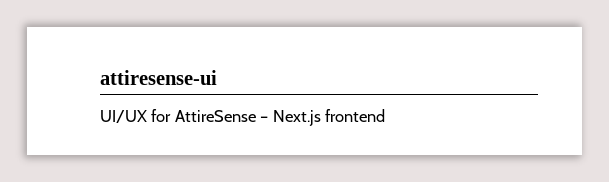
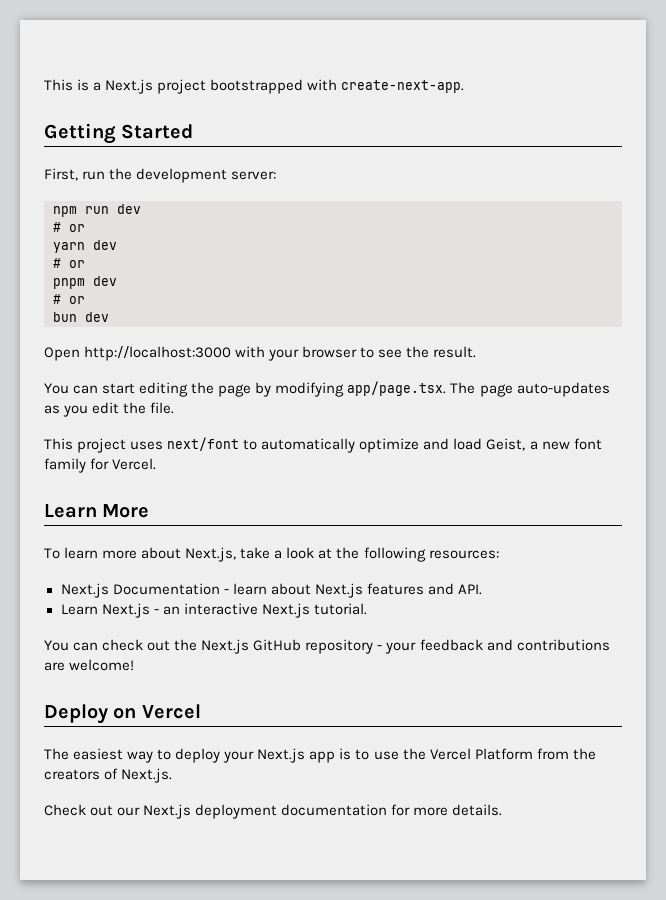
- attiresense-ui
- UI/UX for AttireSense – Next.js frontend
+ This is a Next.js project bootstrapped with create-next-app.
+ Getting Started
+ First, run the development server:
+ npm run dev
+ # or
+ yarn dev
+ # or
+ pnpm dev
+ # or
+ bun dev
+ Open http://localhost:3000 with your browser to see the result.
+ You can start editing the page by modifying app/page.tsx. The page auto-updates as you edit the file.
+ This project uses next/font to automatically optimize and load Geist, a new font family for Vercel.
+ Learn More
+ To learn more about Next.js, take a look at the following resources:
+ Next.js Documentation - learn about Next.js features and API.
+ Learn Next.js - an interactive Next.js tutorial.
+ You can check out the Next.js GitHub repository - your feedback and contributions are welcome!
+ Deploy on Vercel
+ The easiest way to deploy your Next.js app is to use the Vercel Platform from the creators of Next.js.
+ Check out our Next.js deployment documentation for more details.

